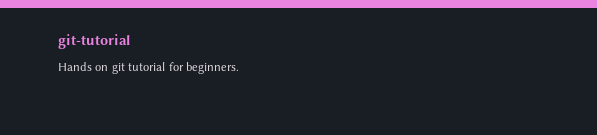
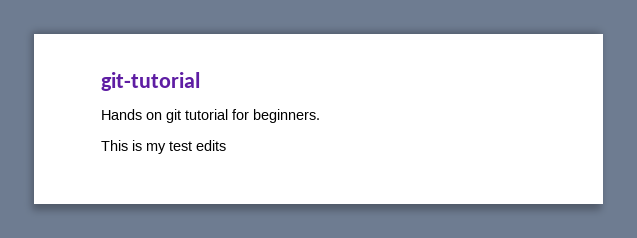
+ This is my test edits

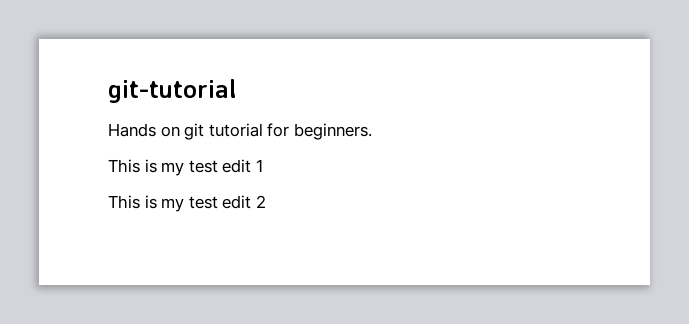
- This is my test edits
+ This is my test edit 1
+ This is my test edit 2

